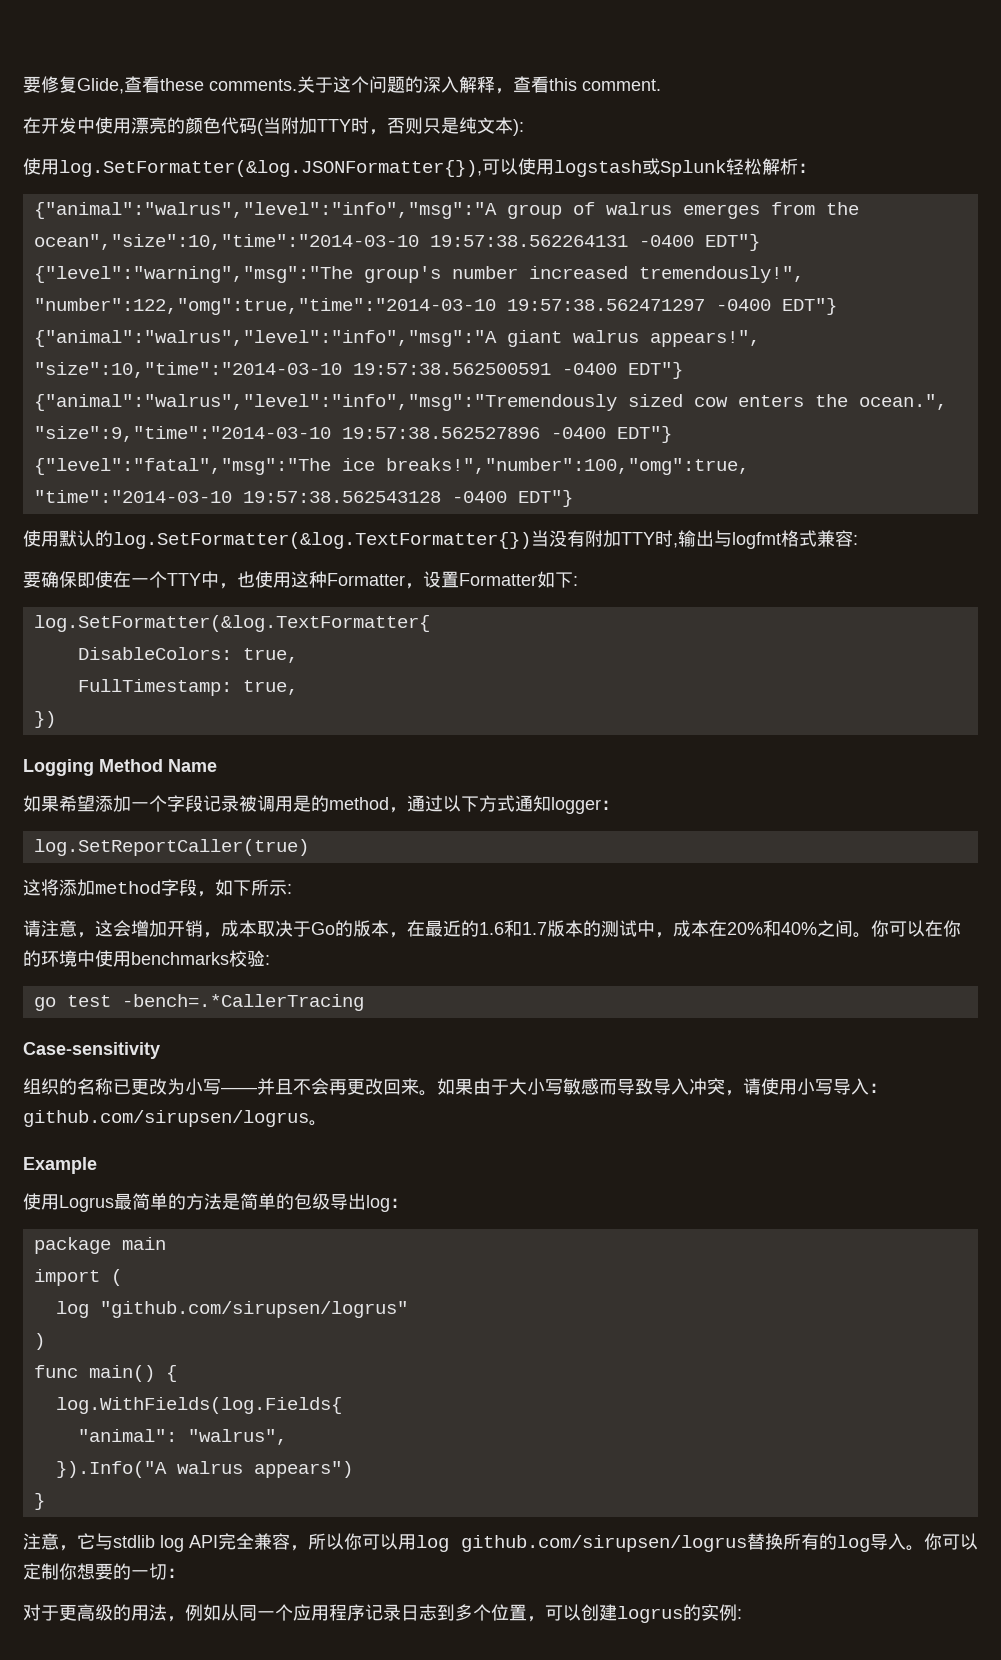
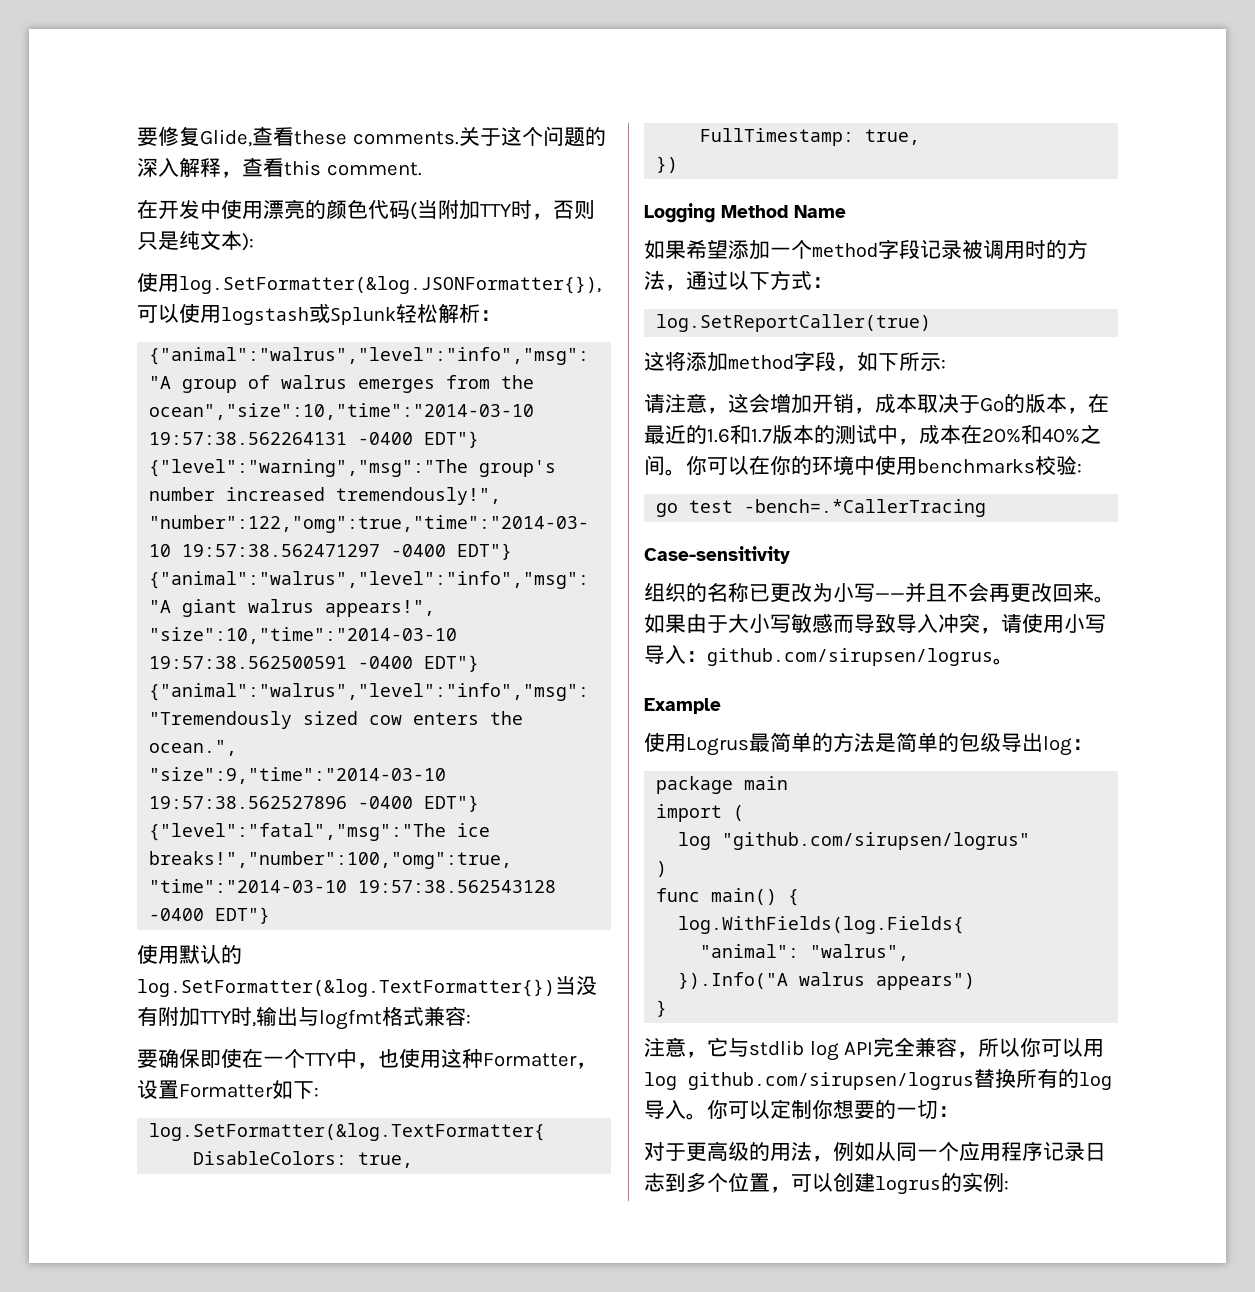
- 如果希望添加一个字段记录被调用是的method，通过以下方式通知logger：
+ 如果希望添加一个method字段记录被调用时的方法，通过以下方式：

